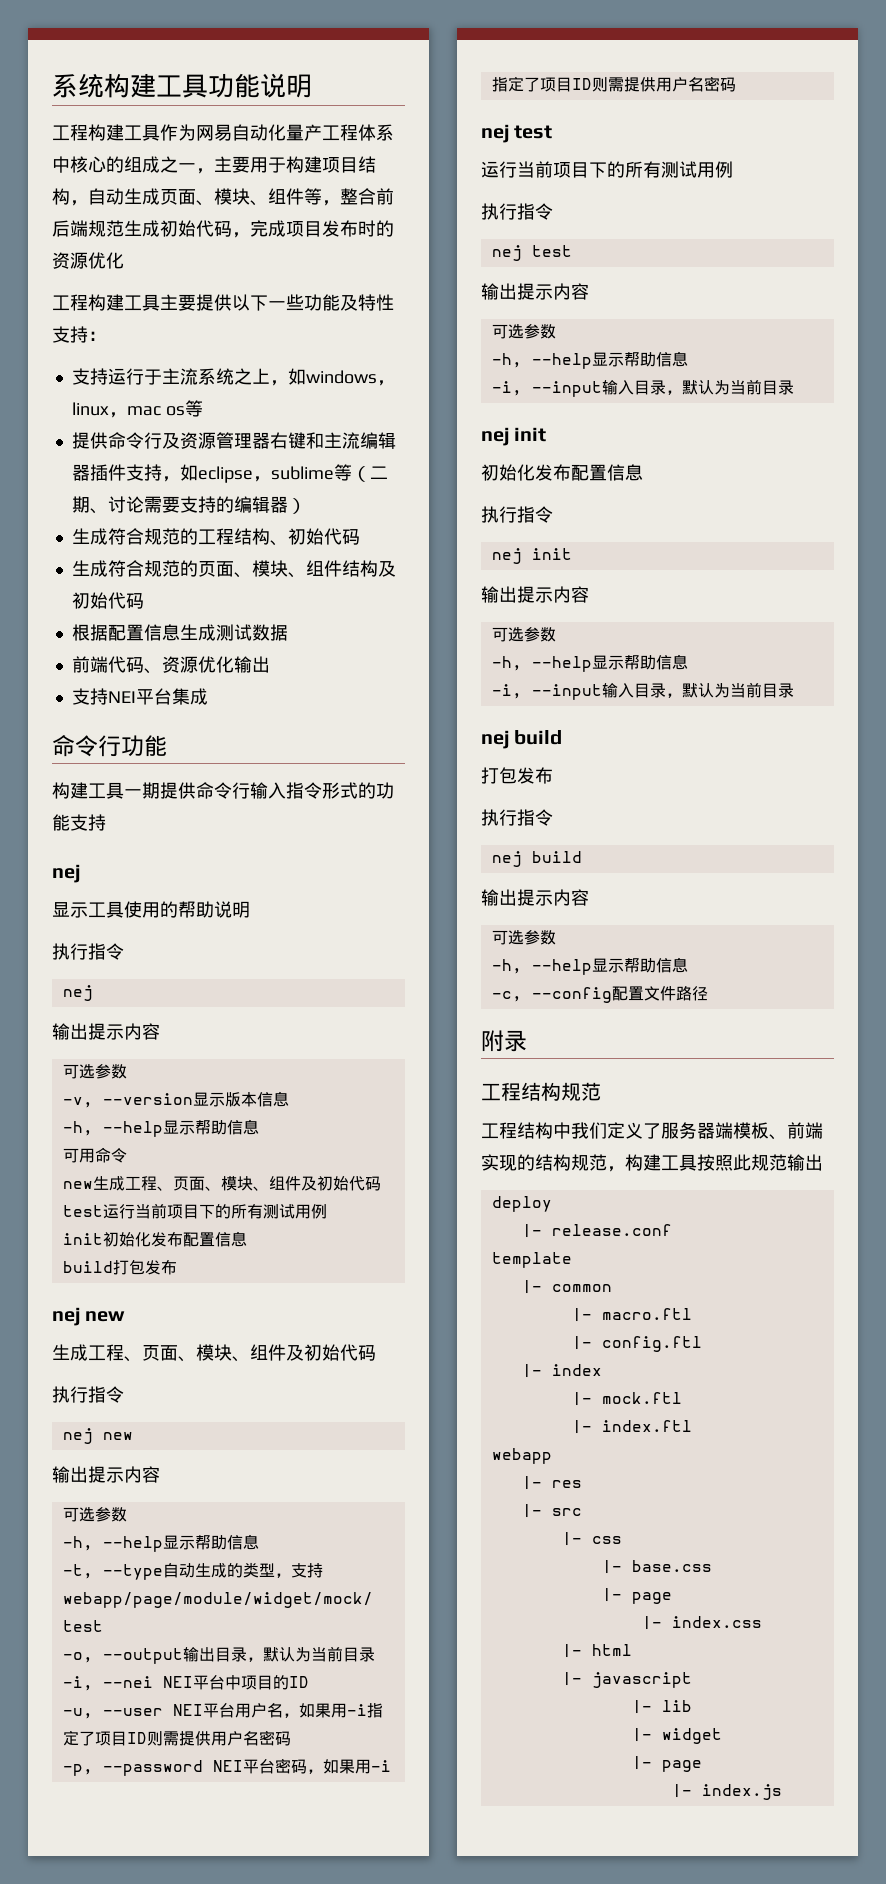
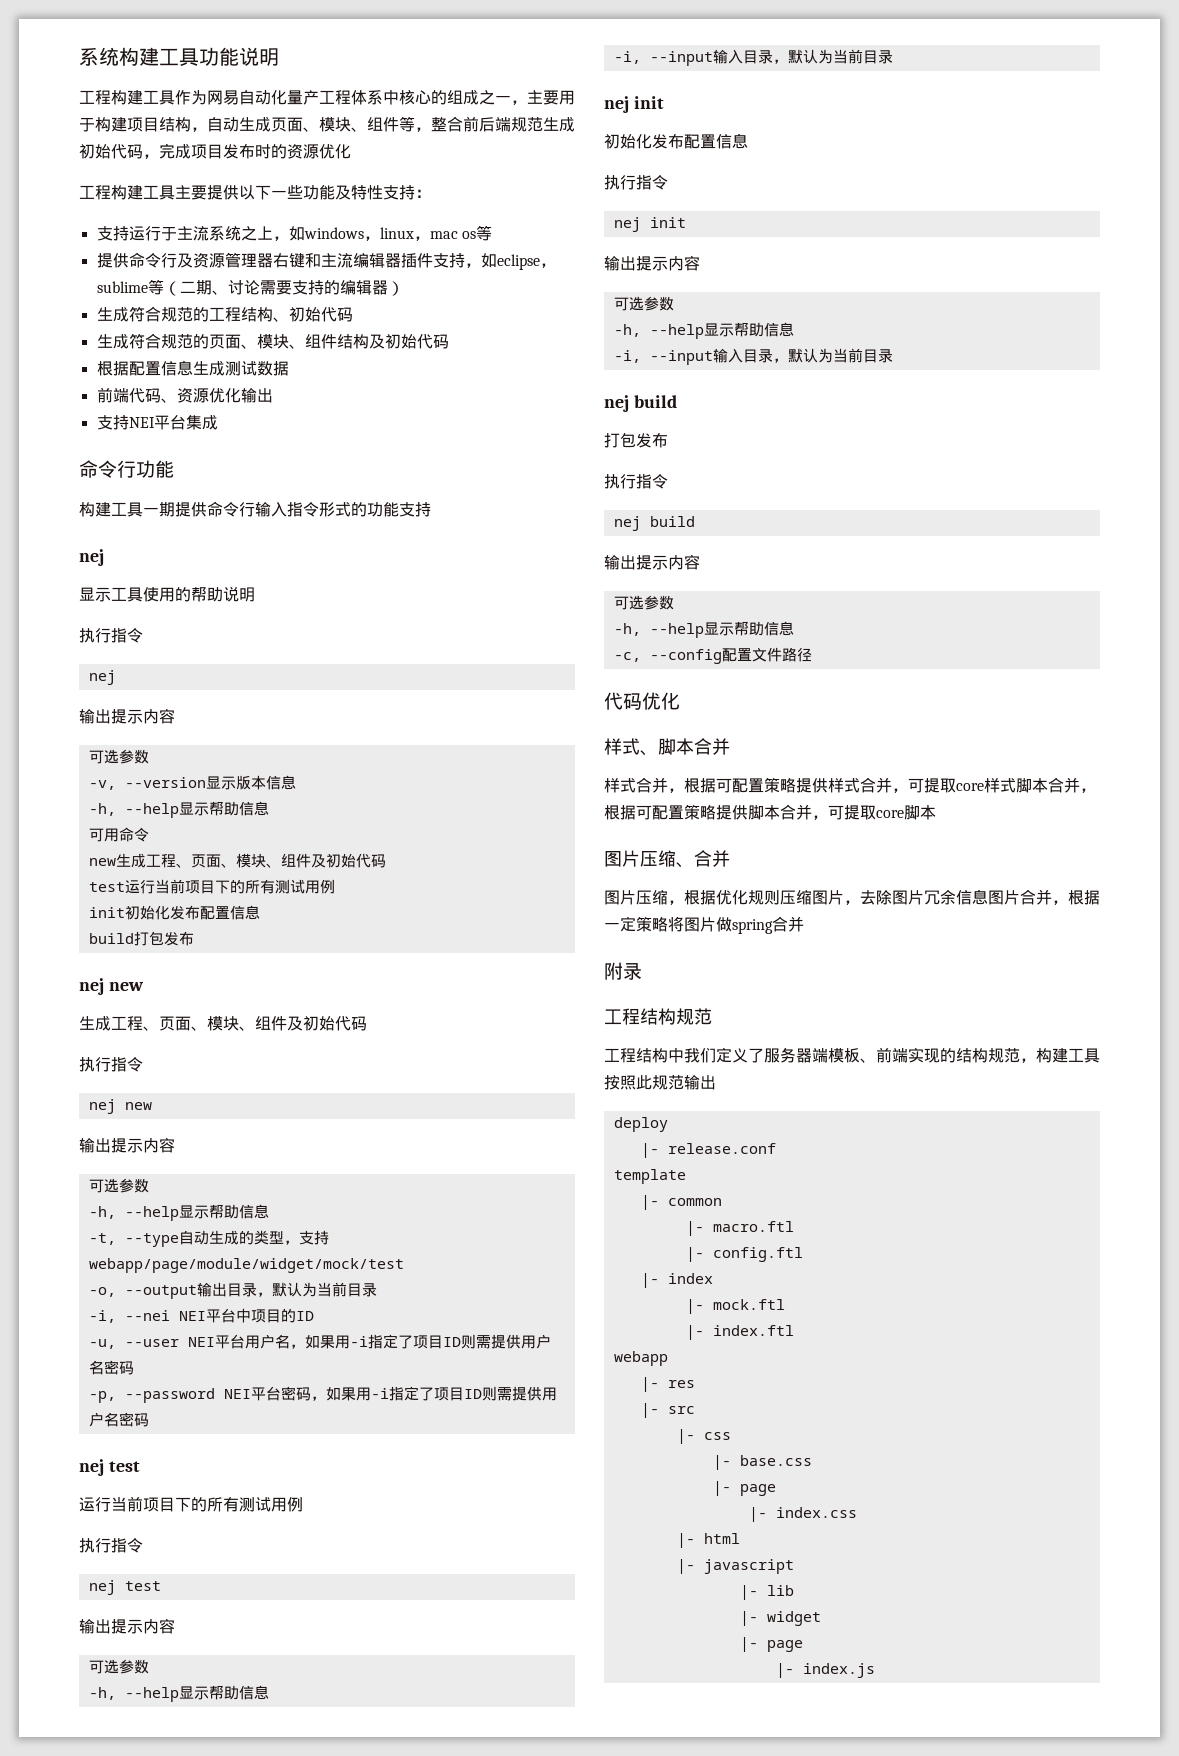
+ 代码优化
+ 样式、脚本合并
+ 样式合并，根据可配置策略提供样式合并，可提取core样式脚本合并，根据可配置策略提供脚本合并，可提取core脚本
+ 图片压缩、合并
+ 图片压缩，根据优化规则压缩图片，去除图片冗余信息图片合并，根据一定策略将图片做spring合并

